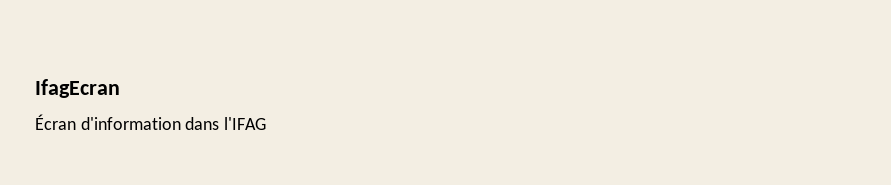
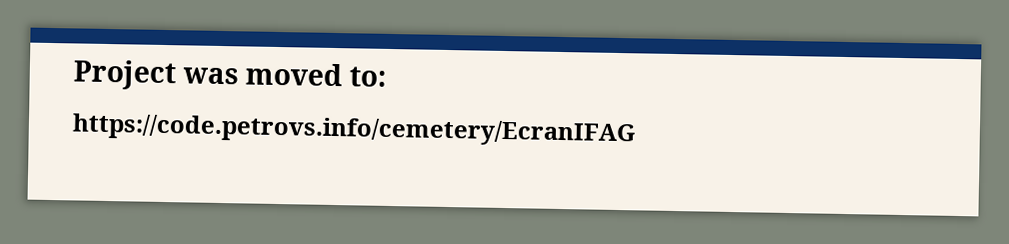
- IfagEcran
- Écran d'information dans l'IFAG
+ Project was moved to:
+ https://code.petrovs.info/cemetery/EcranIFAG

